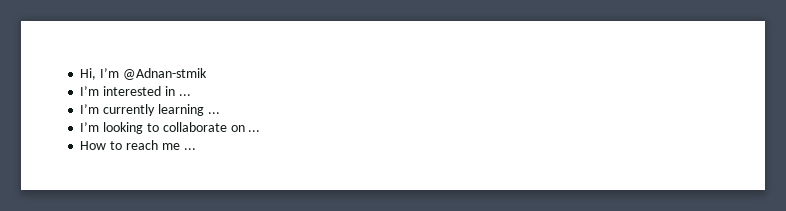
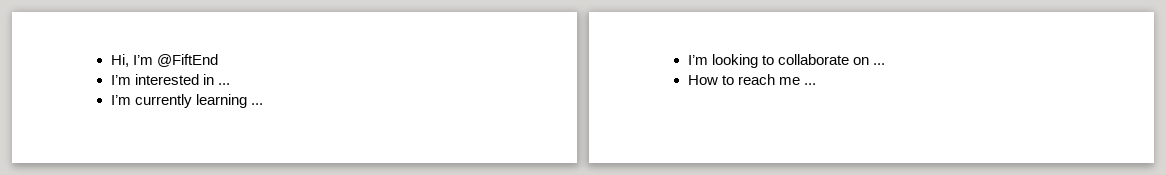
- Hi, I’m @Adnan-stmik
+ Hi, I’m @FiftEnd

